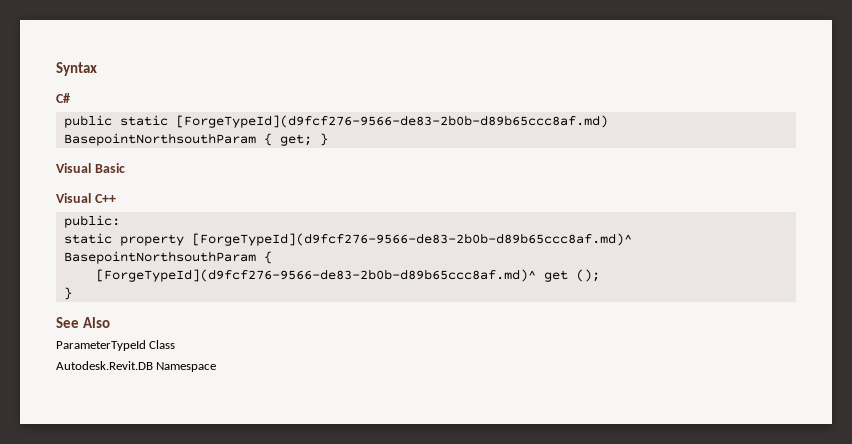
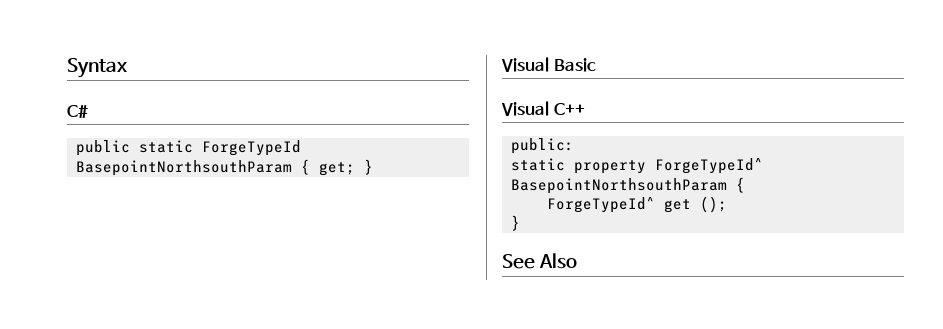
- public static [ForgeTypeId](d9fcf276-9566-de83-2b0b-d89b65ccc8af.md) BasepointNorthsouthParam { get; }
+ public static ForgeTypeId BasepointNorthsouthParam { get; }
- static property [ForgeTypeId](d9fcf276-9566-de83-2b0b-d89b65ccc8af.md)^ BasepointNorthsouthParam {
+ static property ForgeTypeId^ BasepointNorthsouthParam {
- [ForgeTypeId](d9fcf276-9566-de83-2b0b-d89b65ccc8af.md)^ get ();
+ ForgeTypeId^ get ();
- ParameterTypeId Class
- Autodesk.Revit.DB Namespace

